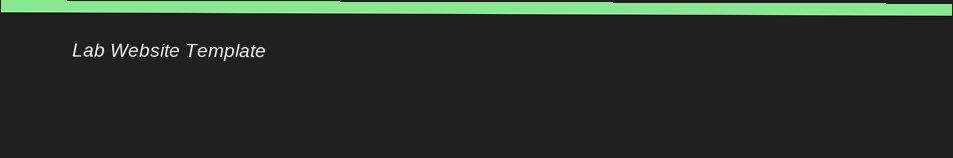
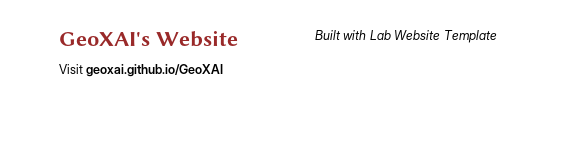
- Lab Website Template
+ GeoXAI's Website
+ Visit geoxai.github.io/GeoXAI
+ Built with Lab Website Template

